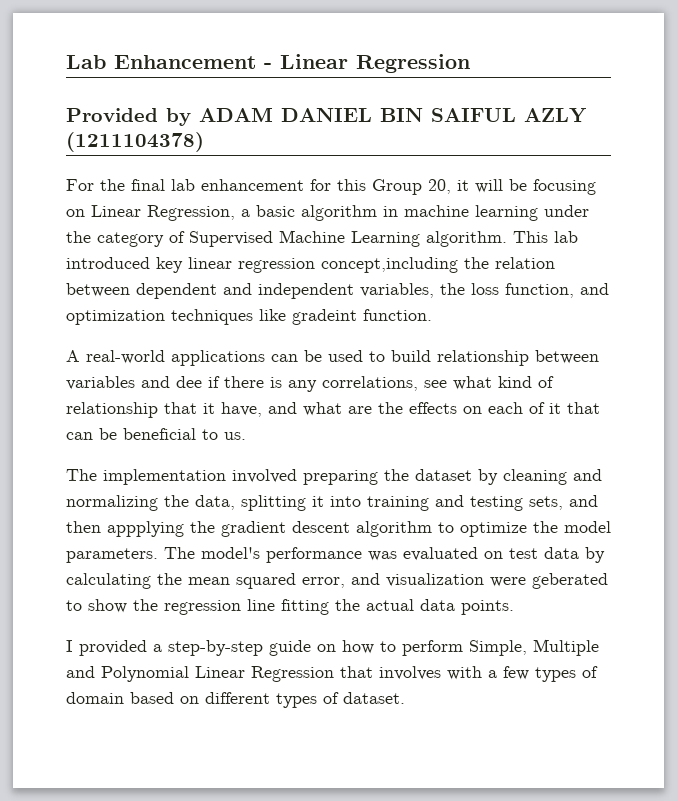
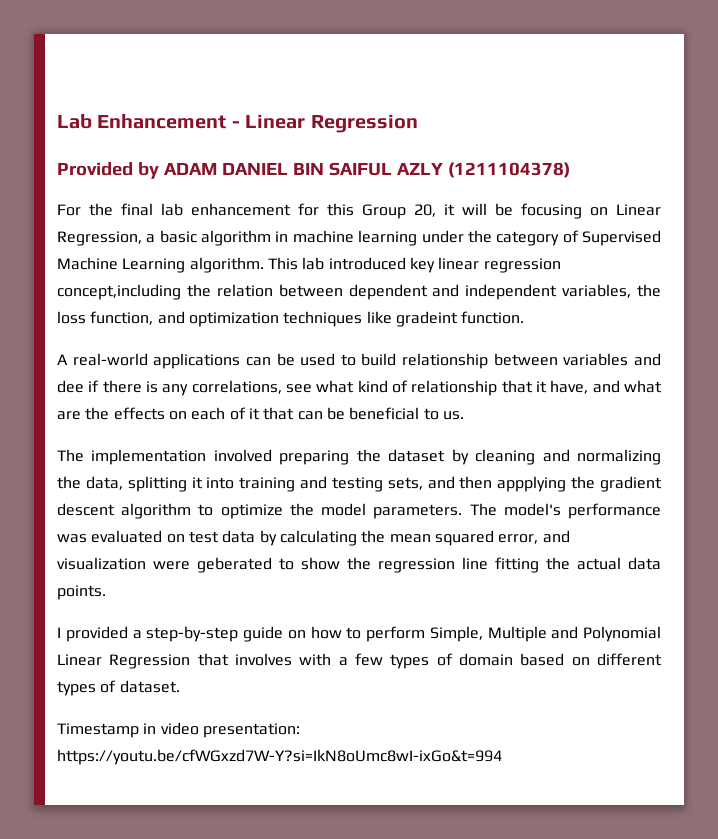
+ Timestamp in video presentation: https://youtu.be/cfWGxzd7W-Y?si=IkN8oUmc8wI-ixGo&t=994

